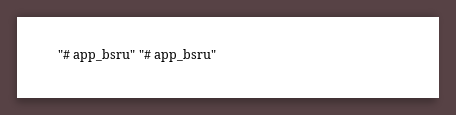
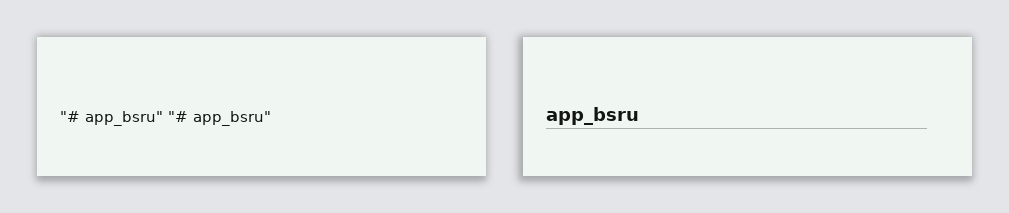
+ app_bsru

